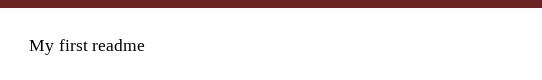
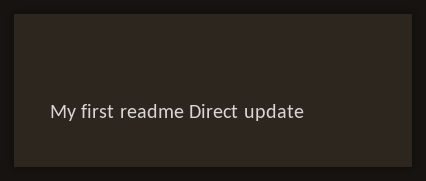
- My first readme
+ My first readme Direct update

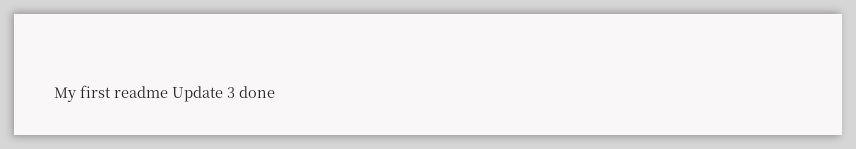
- My first readme Direct update
+ My first readme Update 3 done

